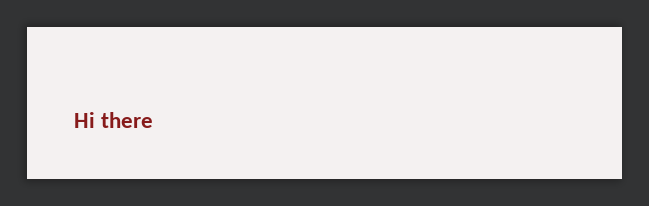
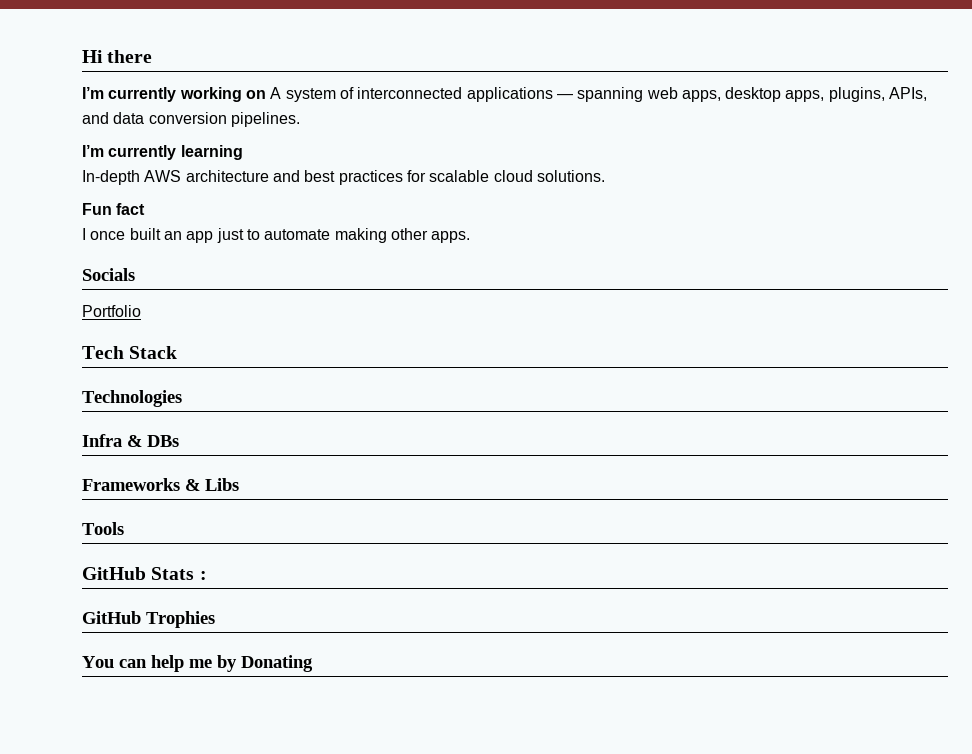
+ I’m currently working on A system of interconnected applications — spanning web apps, desktop apps, plugins, APIs, and data conversion pipelines.
+ I’m currently learning
+ In-depth AWS architecture and best practices for scalable cloud solutions.
+ Fun fact
+ I once built an app just to automate making other apps.
+ Socials
+ Portfolio
+ Tech Stack
+ Technologies
+ Infra & DBs
+ Frameworks & Libs
+ Tools
+ GitHub Stats :
+ GitHub Trophies
+ You can help me by Donating

